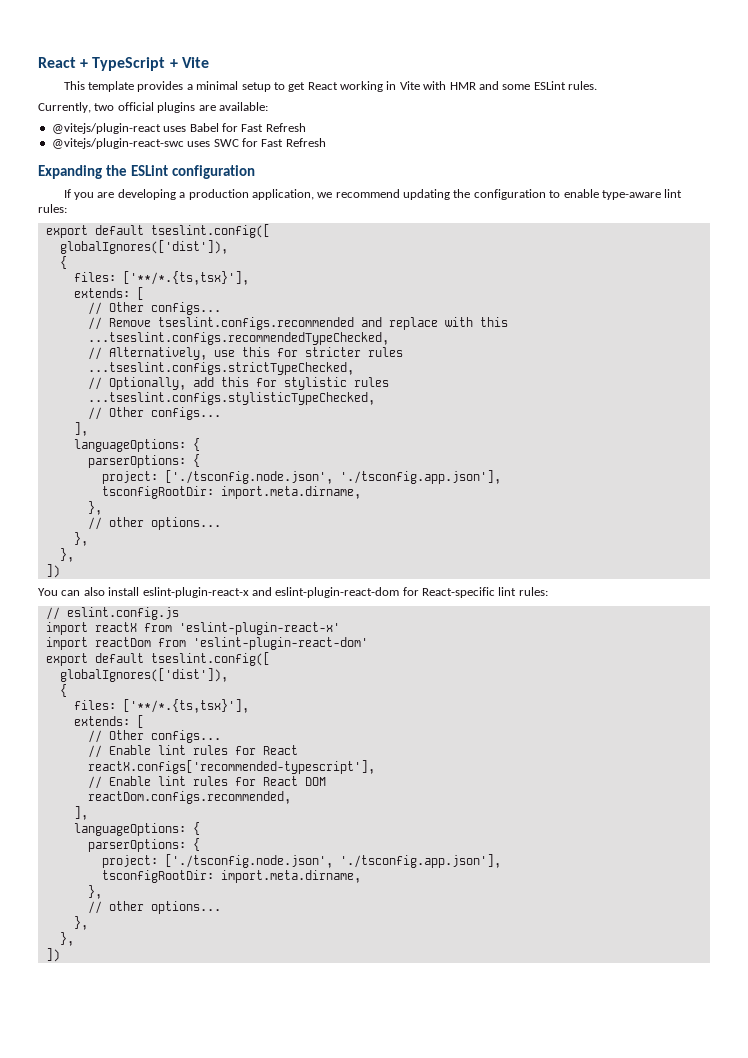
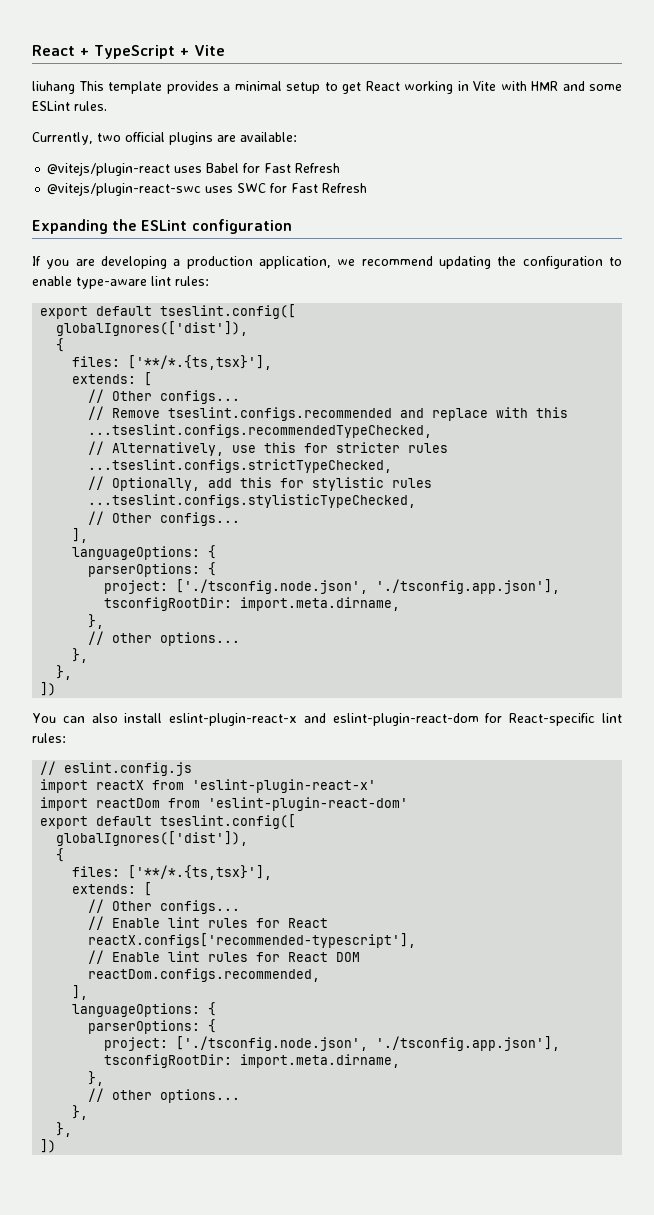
- This template provides a minimal setup to get React working in Vite with HMR and some ESLint rules.
+ liuhang This template provides a minimal setup to get React working in Vite with HMR and some ESLint rules.

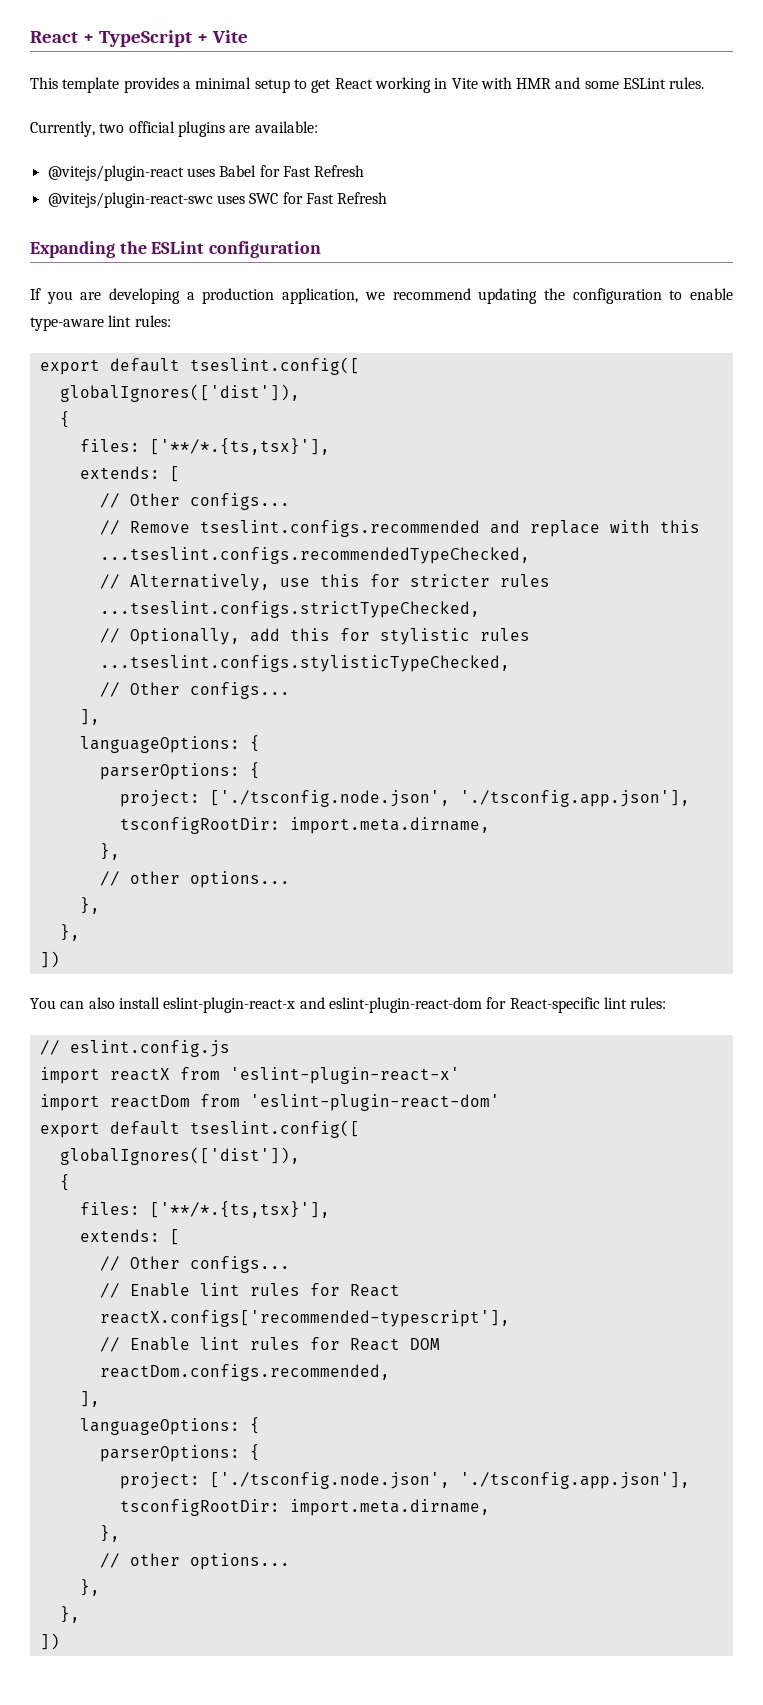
- liuhang This template provides a minimal setup to get React working in Vite with HMR and some ESLint rules.
+ This template provides a minimal setup to get React working in Vite with HMR and some ESLint rules.

